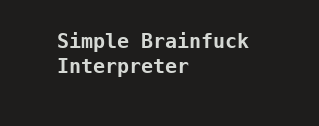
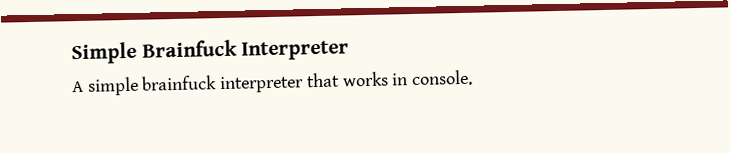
+ A simple brainfuck interpreter that works in console.

